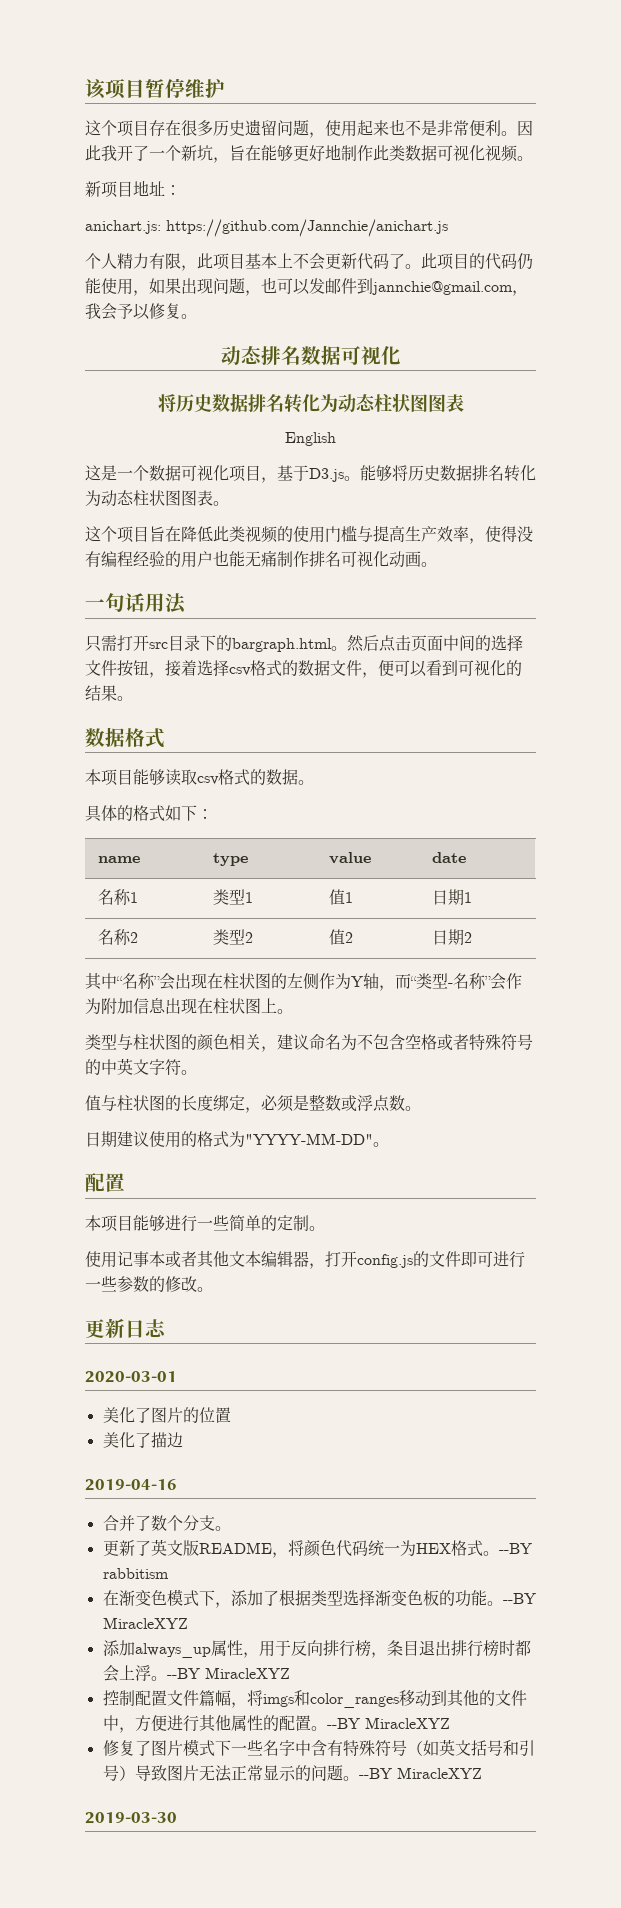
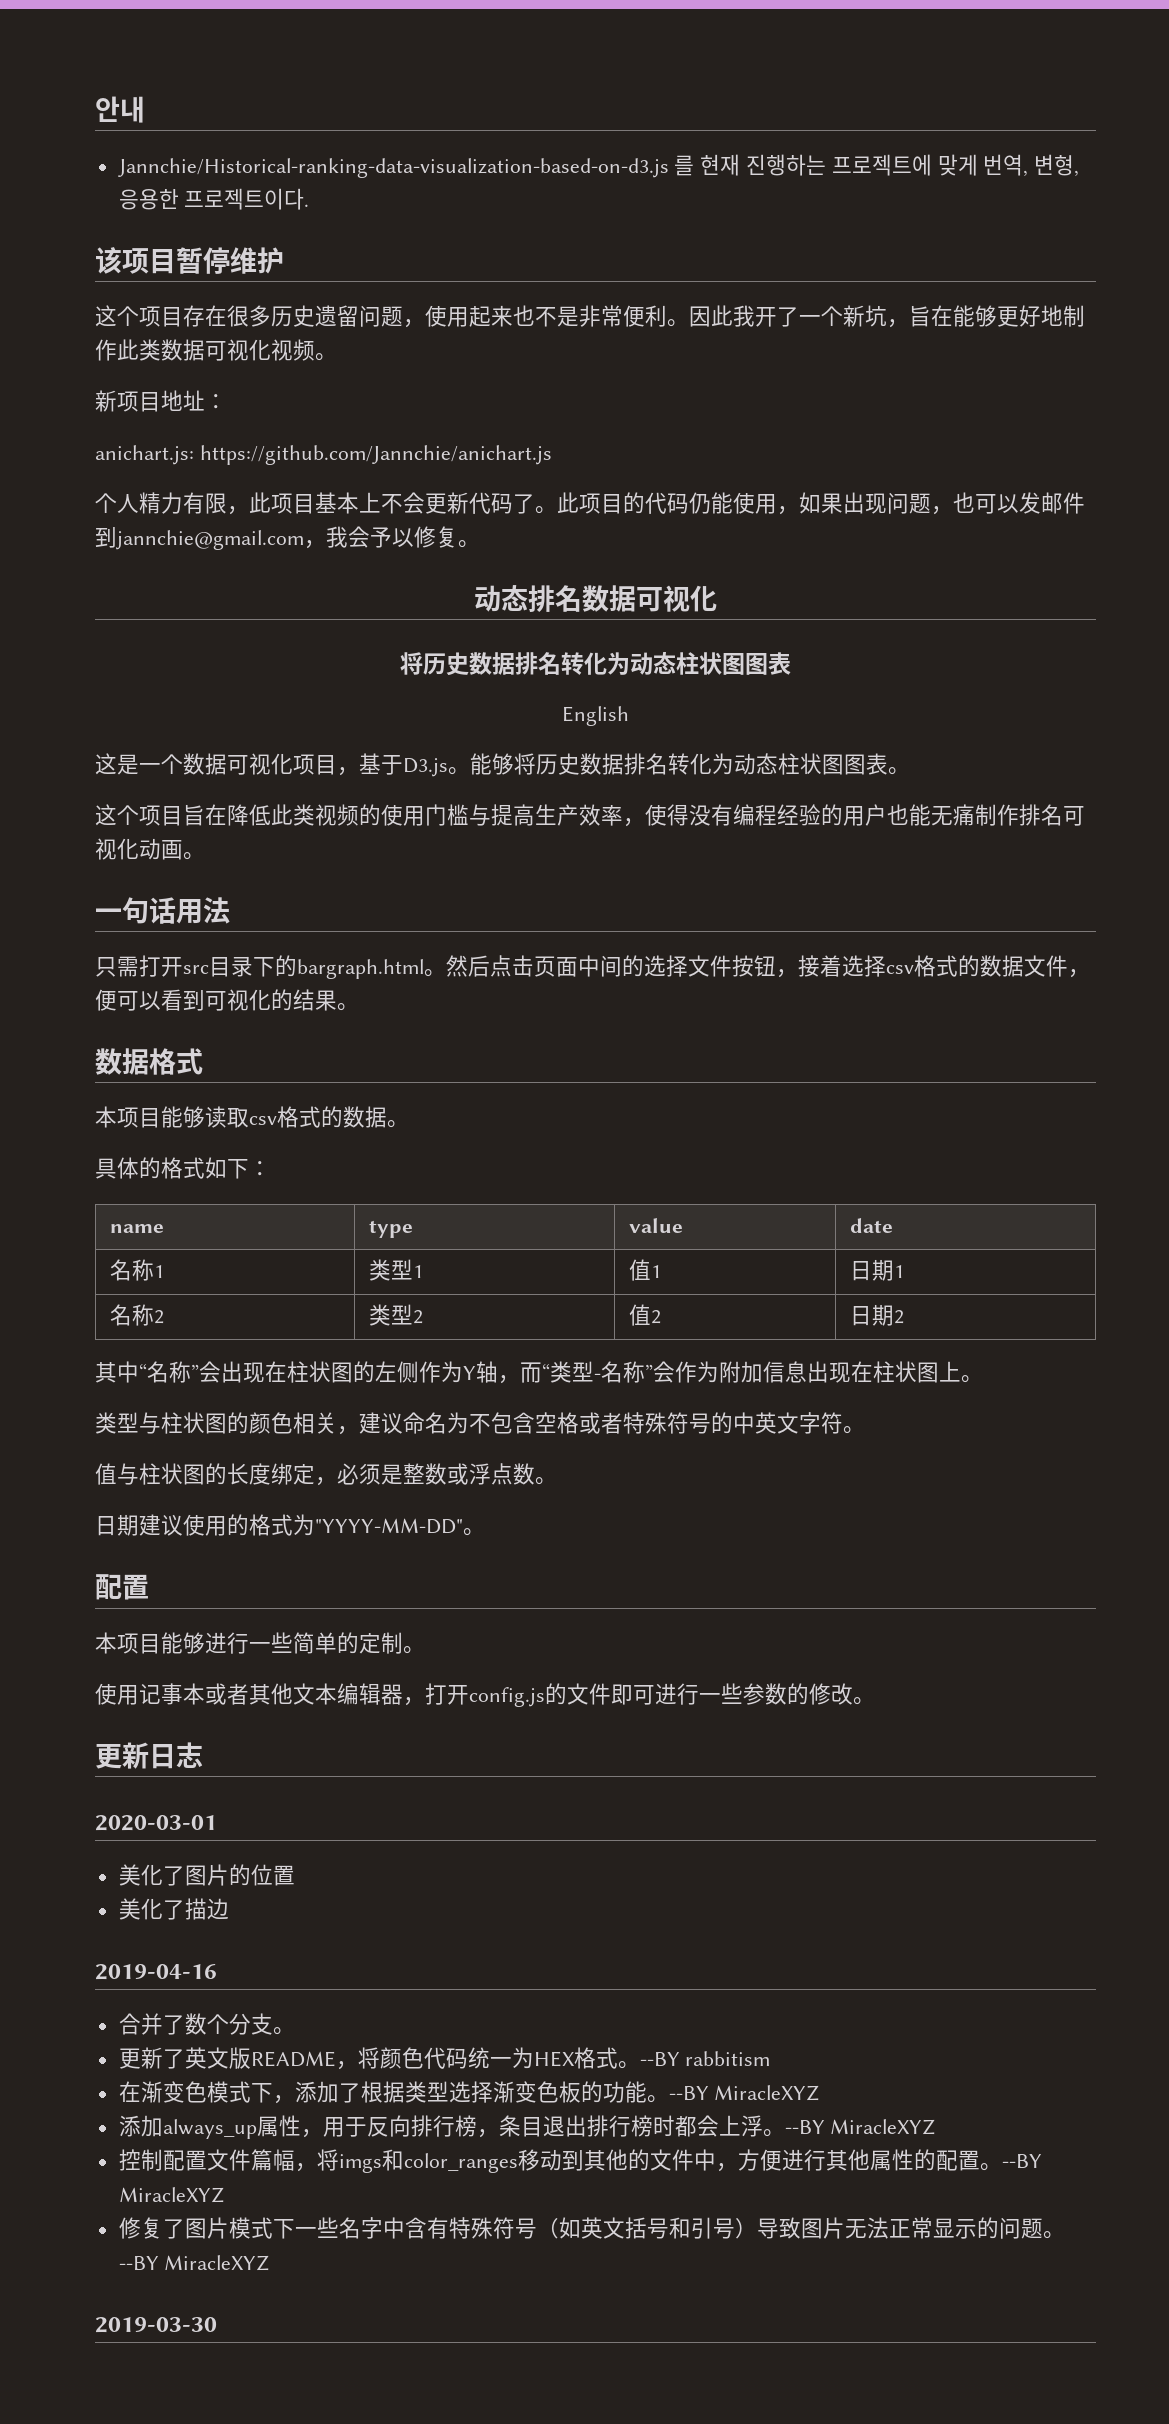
+ 안내
+ Jannchie/Historical-ranking-data-visualization-based-on-d3.js 를 현재 진행하는 프로젝트에 맞게 번역, 변형, 응용한 프로젝트이다.

